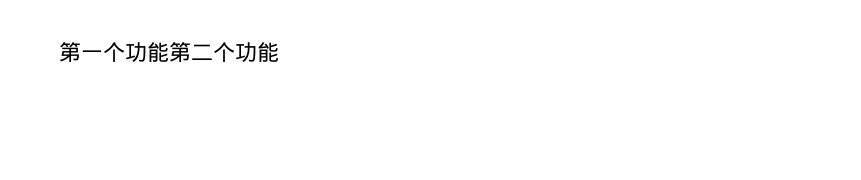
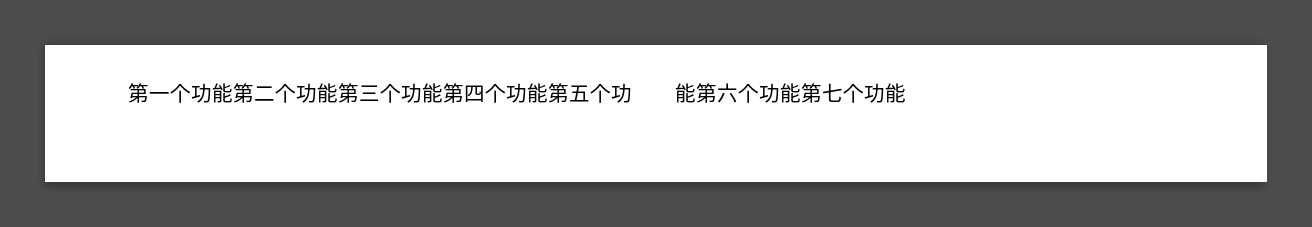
- 第一个功能第二个功能
+ 第一个功能第二个功能第三个功能第四个功能第五个功能第六个功能第七个功能

